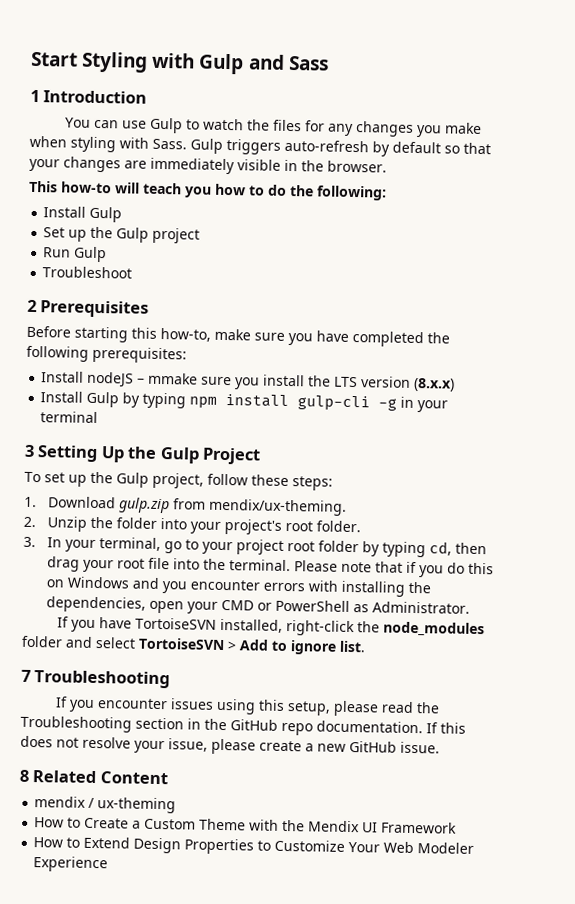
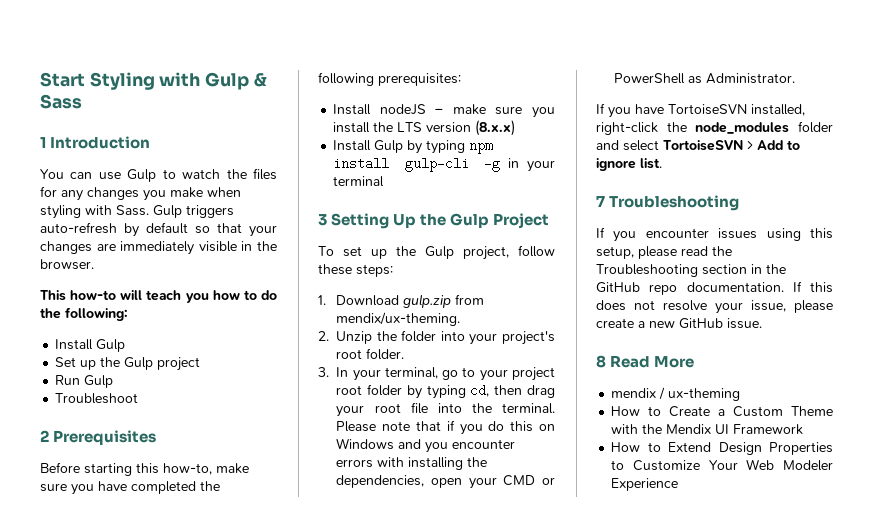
- Start Styling with Gulp and Sass
+ Start Styling with Gulp & Sass
- Install nodeJS – mmake sure you install the LTS version (8.x.x)
+ Install nodeJS – make sure you install the LTS version (8.x.x)
- 8 Related Content
+ 8 Read More

